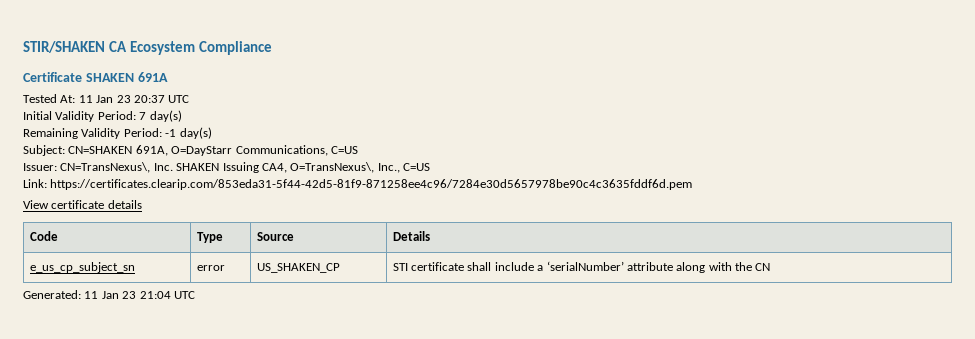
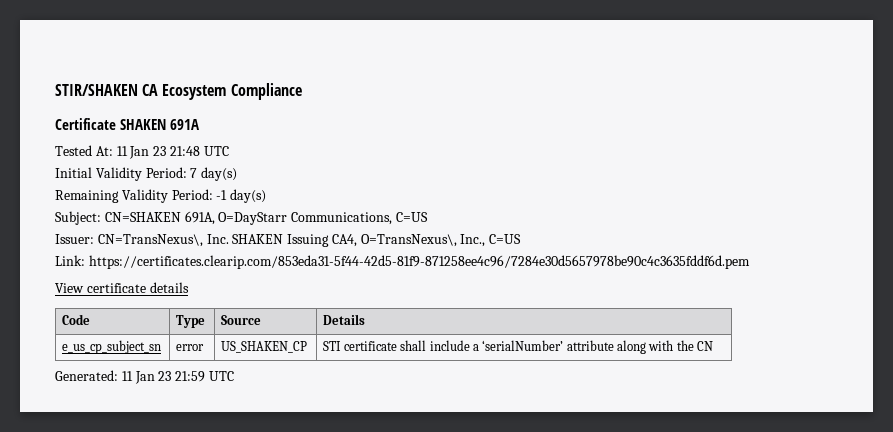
- Tested At: 11 Jan 23 20:37 UTC
+ Tested At: 11 Jan 23 21:48 UTC
- Generated: 11 Jan 23 21:04 UTC
+ Generated: 11 Jan 23 21:59 UTC

